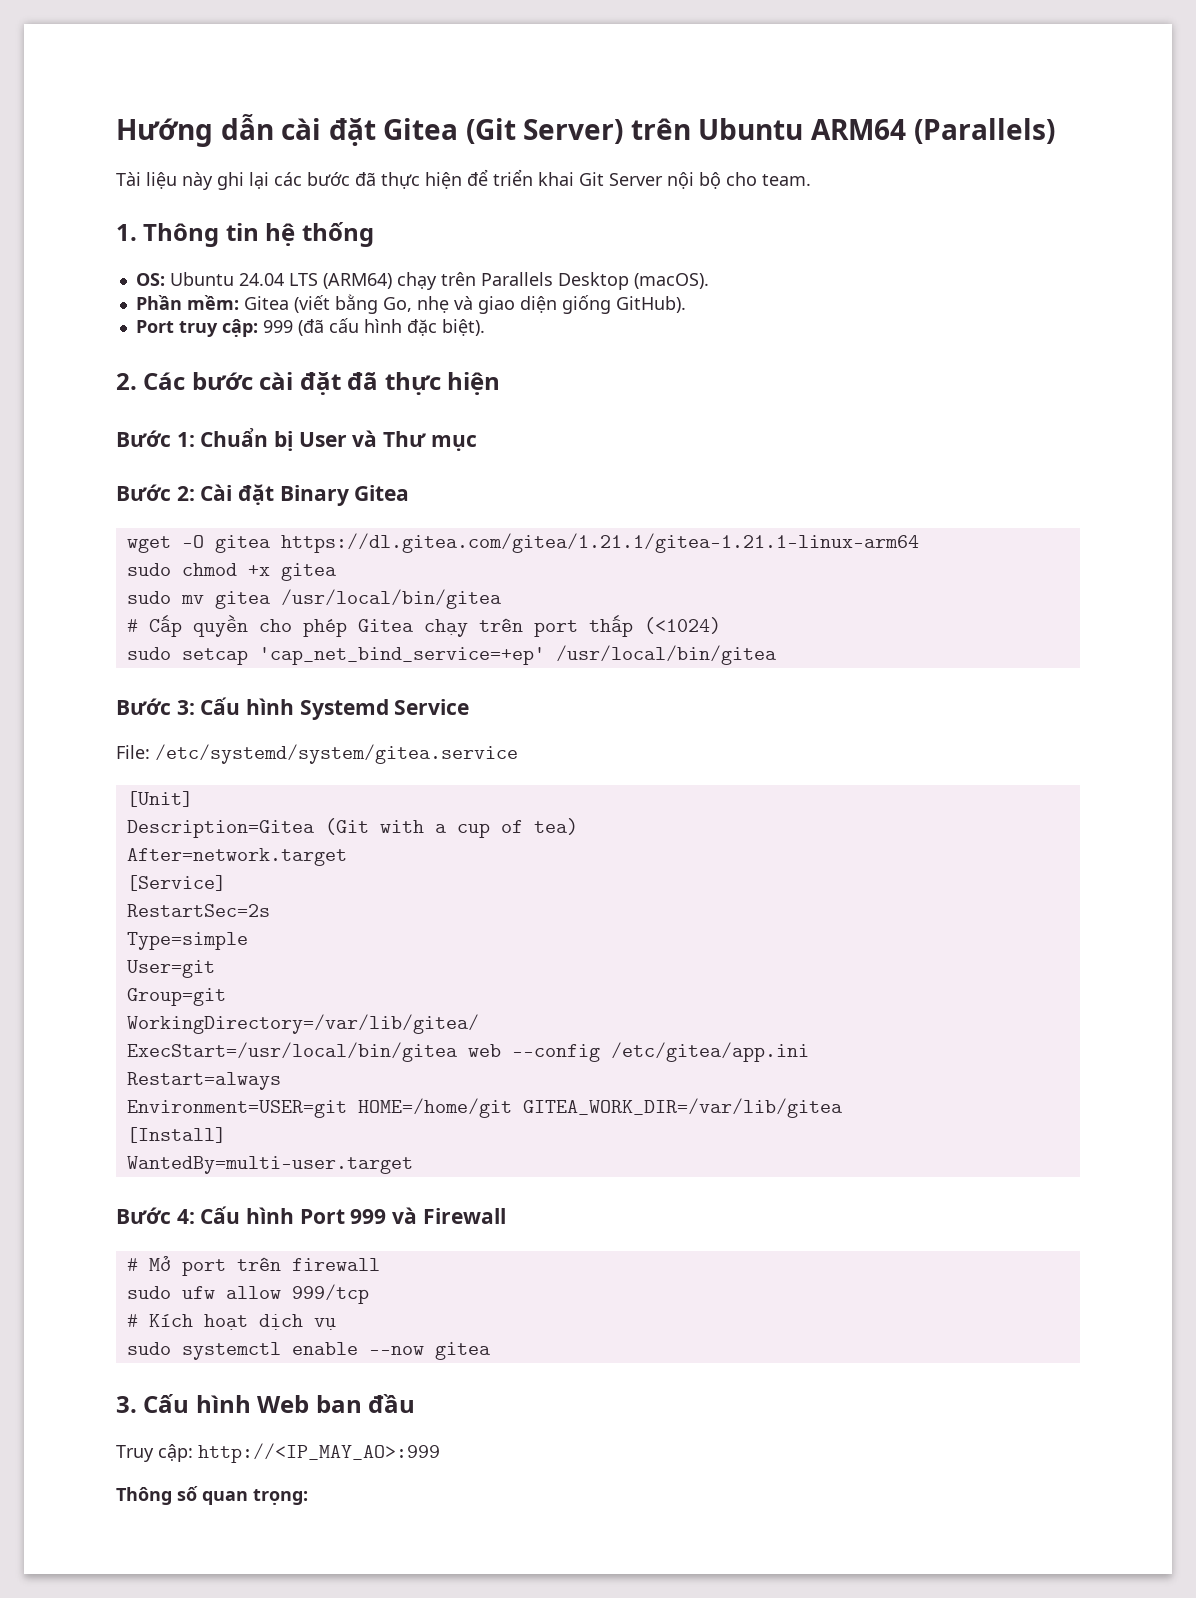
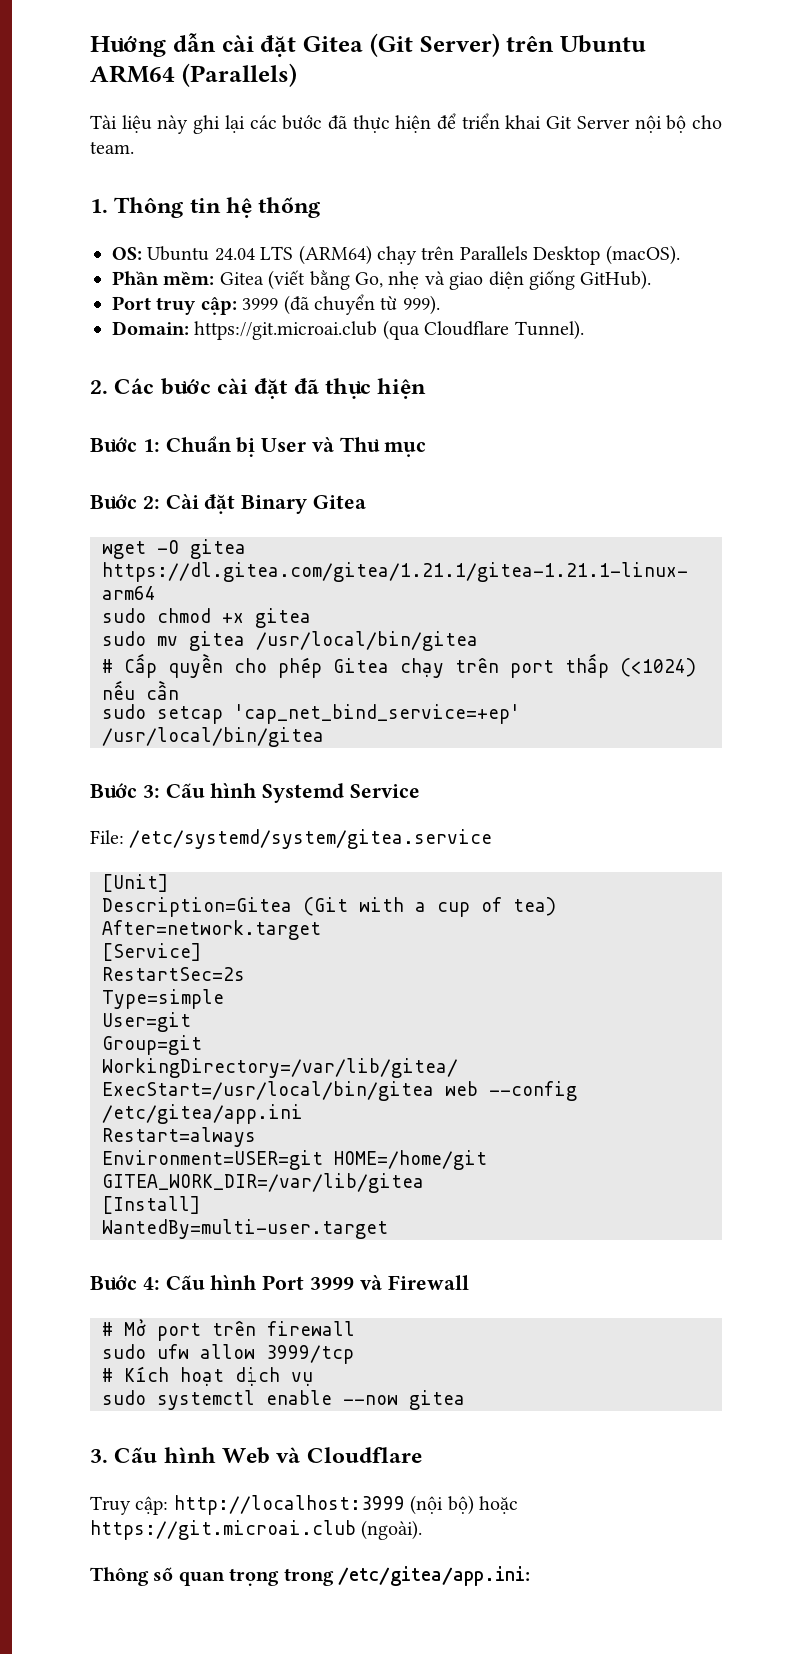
- Port truy cập: 999 (đã cấu hình đặc biệt).
+ Port truy cập: 3999 (đã chuyển từ 999).
+ Domain: https://git.microai.club (qua Cloudflare Tunnel).
- # Cấp quyền cho phép Gitea chạy trên port thấp (<1024)
+ # Cấp quyền cho phép Gitea chạy trên port thấp (<1024) nếu cần
- Bước 4: Cấu hình Port 999 và Firewall
+ Bước 4: Cấu hình Port 3999 và Firewall
- sudo ufw allow 999/tcp
+ sudo ufw allow 3999/tcp
- 3. Cấu hình Web ban đầu
+ 3. Cấu hình Web và Cloudflare
- Truy cập: http://<IP_MAY_AO>:999
+ Truy cập: http://localhost:3999 (nội bộ) hoặc https://git.microai.club (ngoài).
- Thông số quan trọng:
+ Thông số quan trọng trong /etc/gitea/app.ini:

